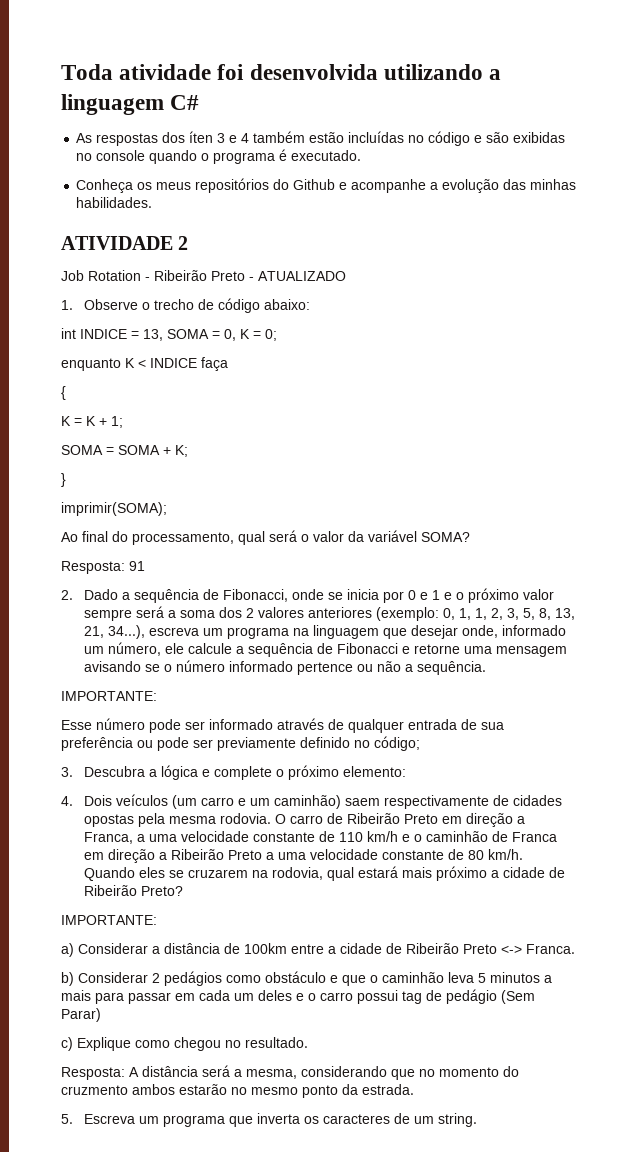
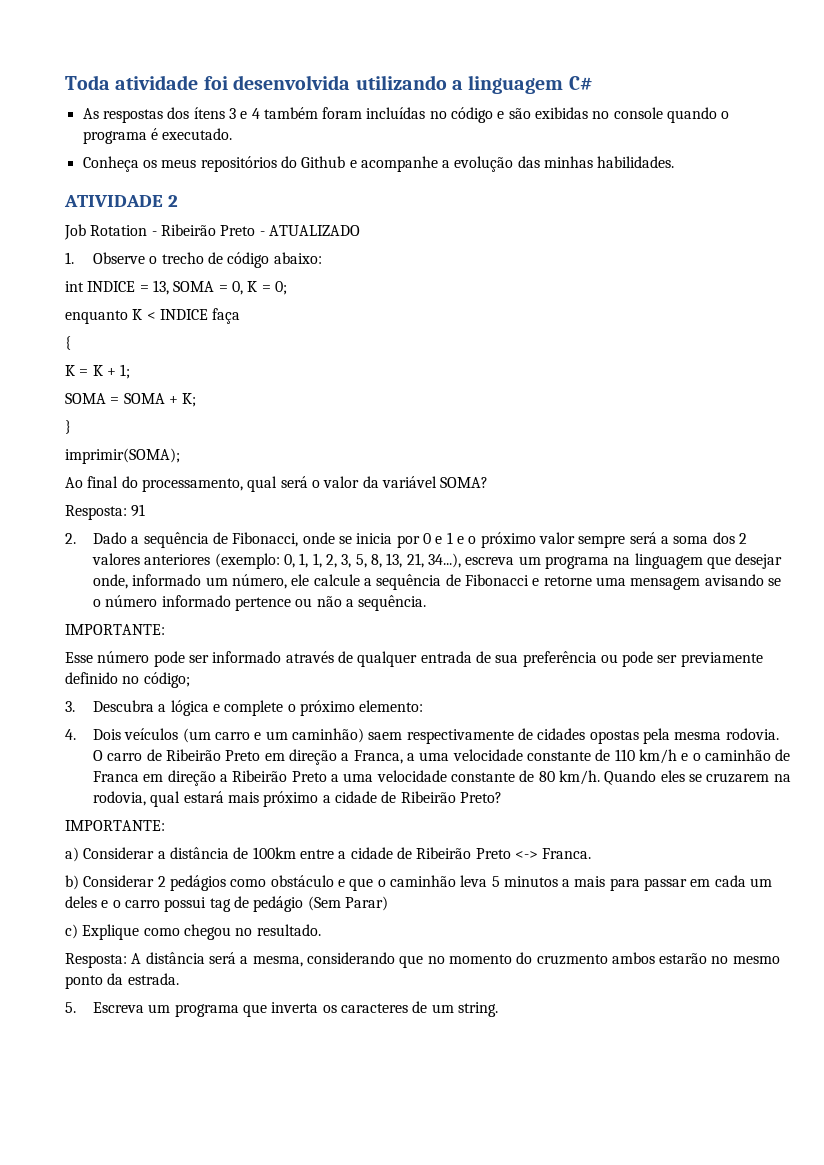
- As respostas dos íten 3 e 4 também estão incluídas no código e são exibidas no console quando o programa é executado.
+ As respostas dos ítens 3 e 4 também foram incluídas no código e são exibidas no console quando o programa é executado.

